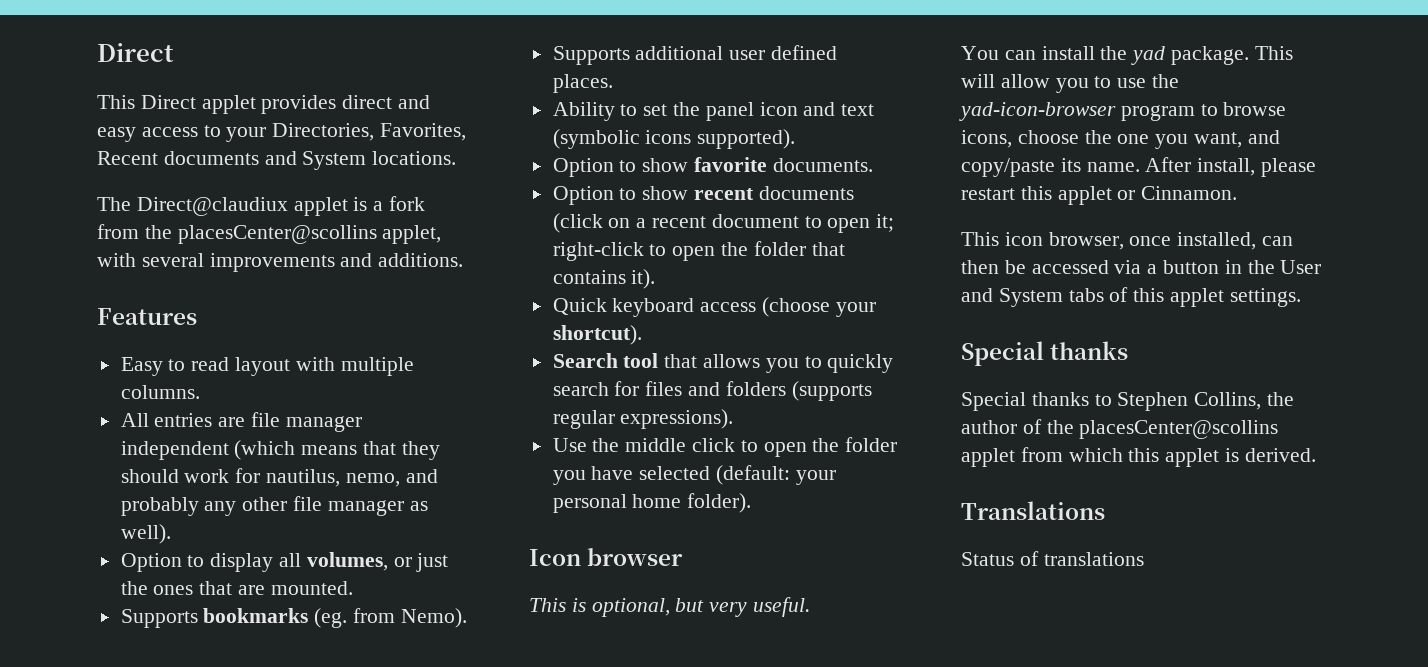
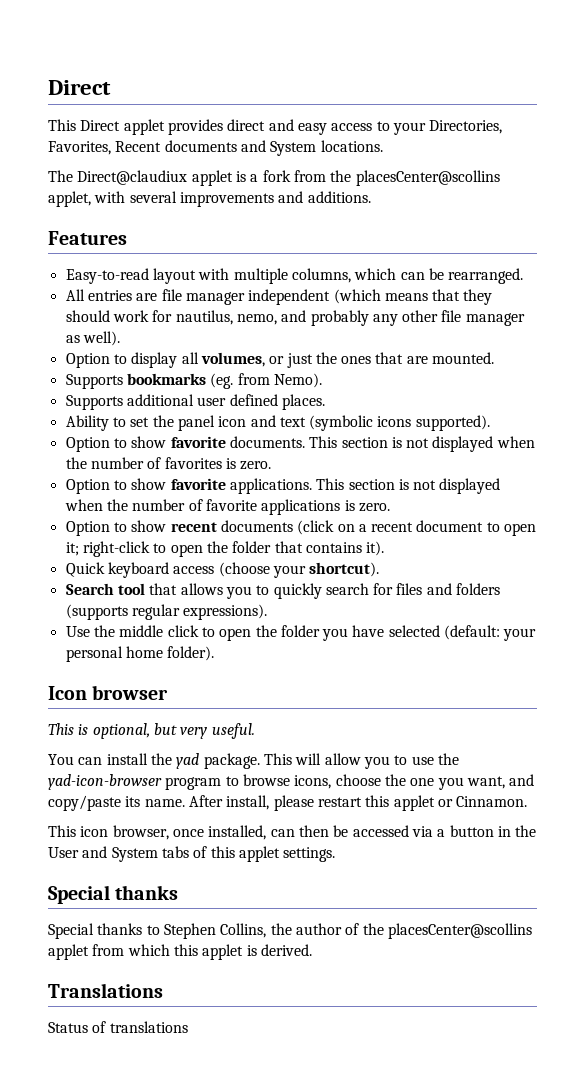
- Easy to read layout with multiple columns.
+ Easy-to-read layout with multiple columns, which can be rearranged.
+ This section is not displayed when the number of favorites is zero.
+ Option to show favorite applications. This section is not displayed when the number of favorite applications is zero.

